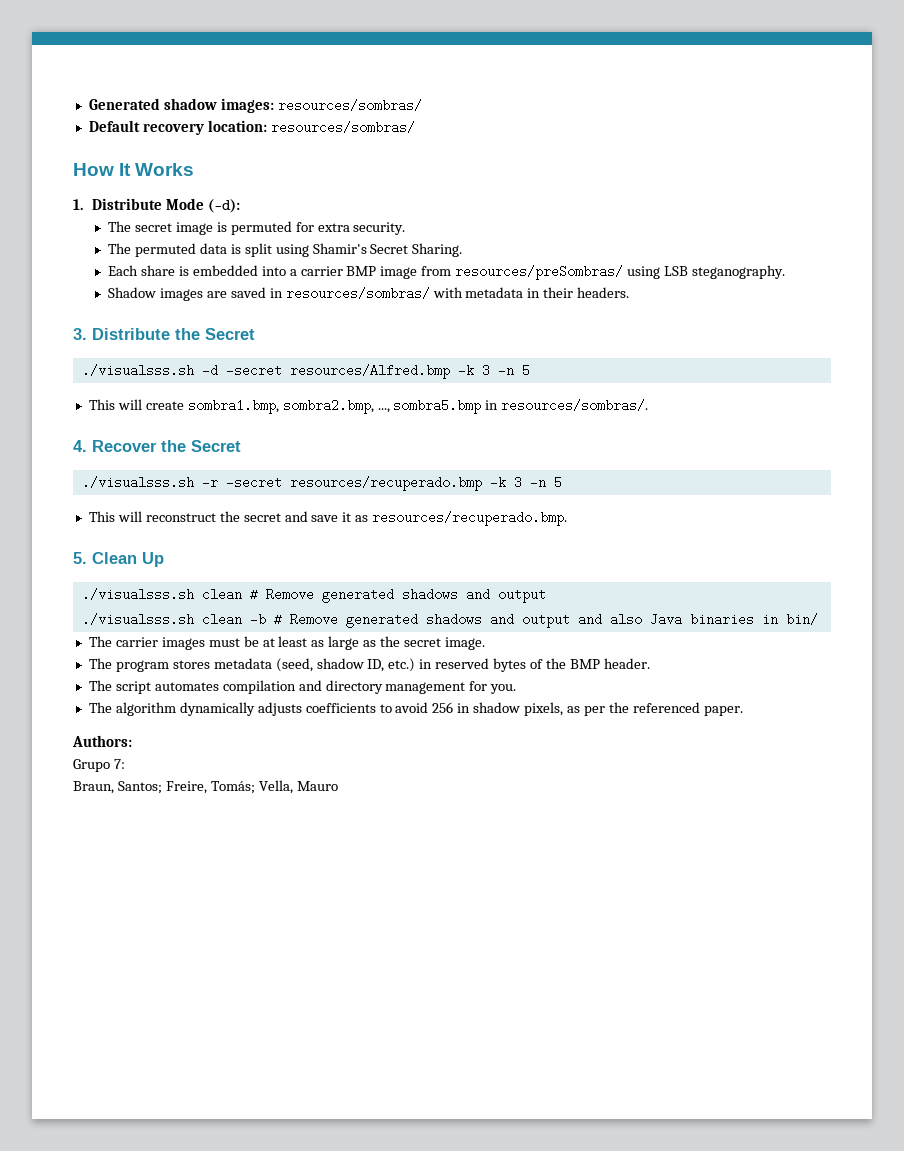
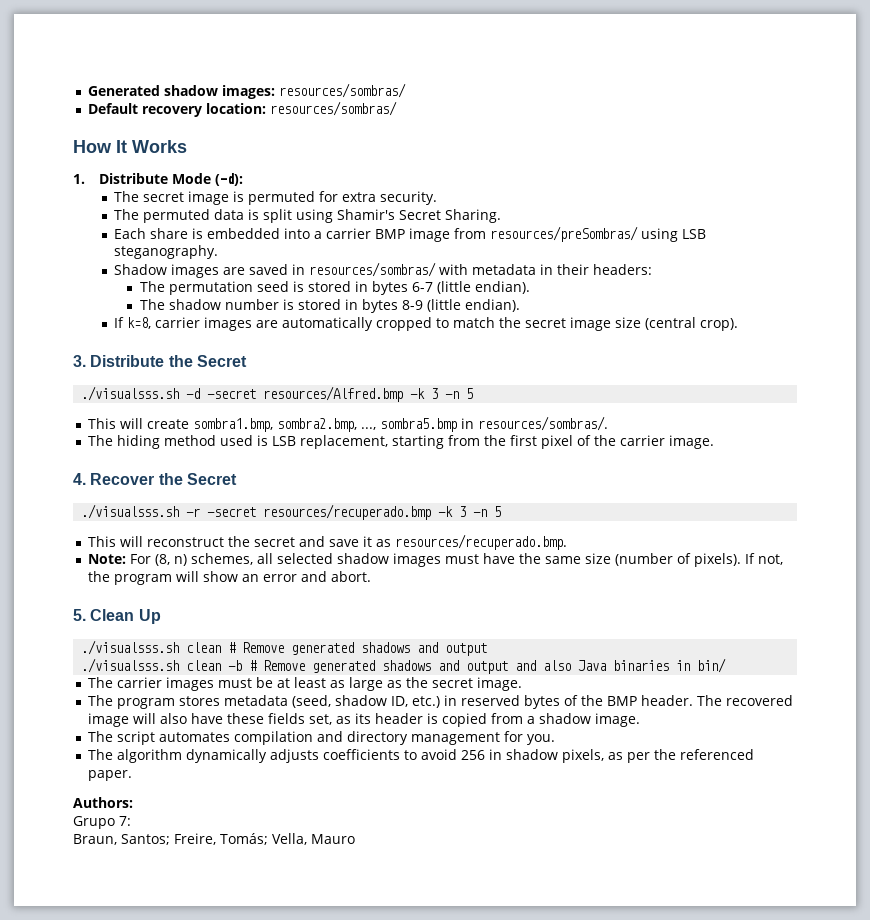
- Shadow images are saved in resources/sombras/ with metadata in their headers.
+ Shadow images are saved in resources/sombras/ with metadata in their headers:
+ The permutation seed is stored in bytes 6-7 (little endian).
+ The shadow number is stored in bytes 8-9 (little endian).
+ If k=8, carrier images are automatically cropped to match the secret image size (central crop).
+ The hiding method used is LSB replacement, starting from the first pixel of the carrier image.
+ Note: For (8, n) schemes, all selected shadow images must have the same size (number of pixels). If not, the program will show an error and abort.
+ The recovered image will also have these fields set, as its header is copied from a shadow image.

